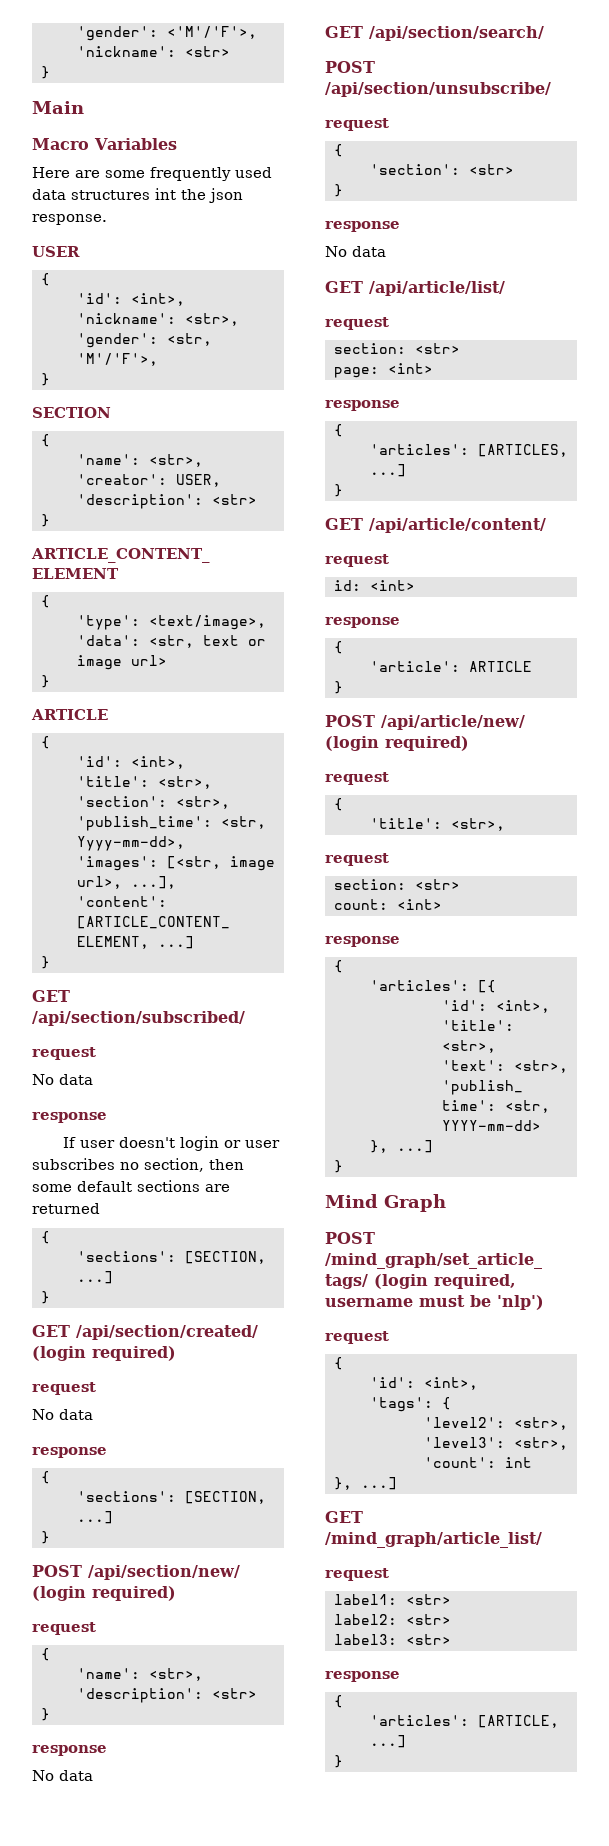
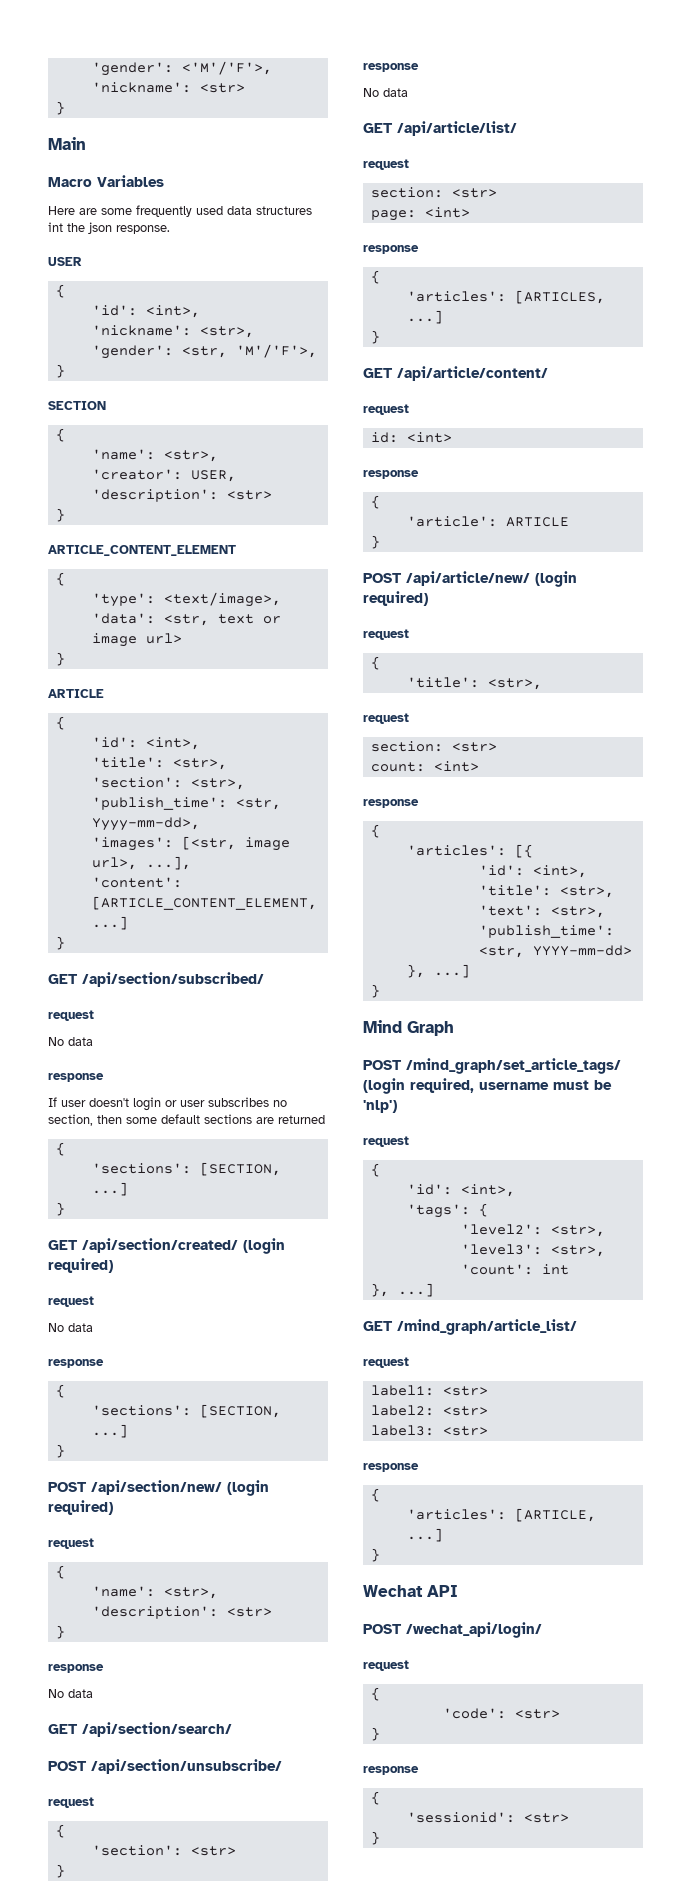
+ Wechat API
+ POST /wechat_api/login/
+ request
+ {
+ 'code': <str>
+ }
+ response
+ {
+ 'sessionid': <str>
+ }

